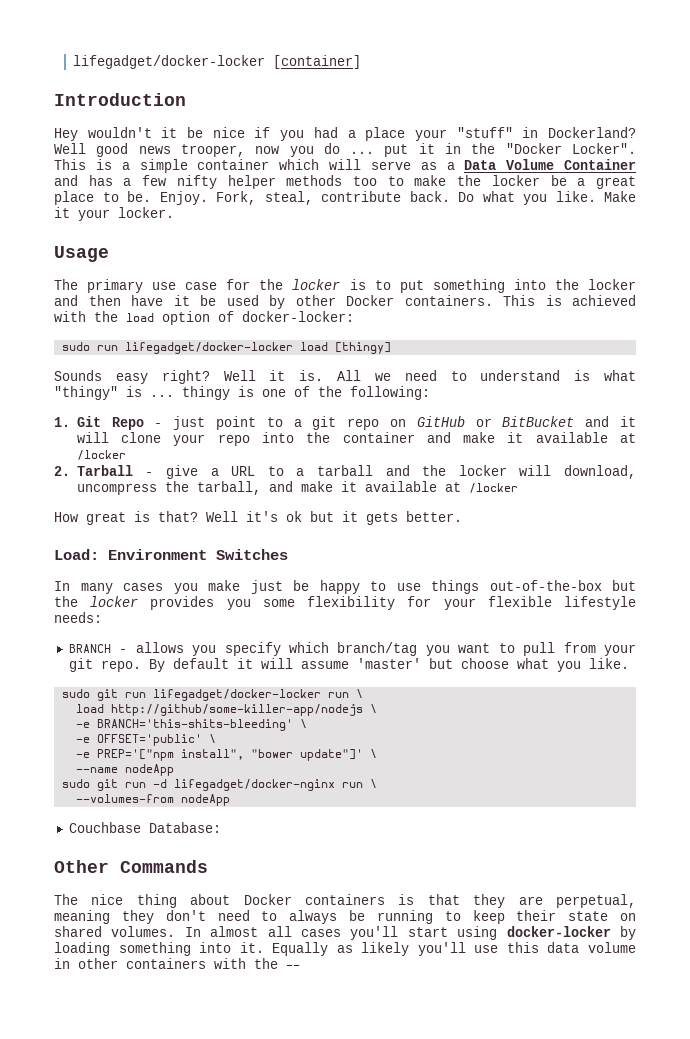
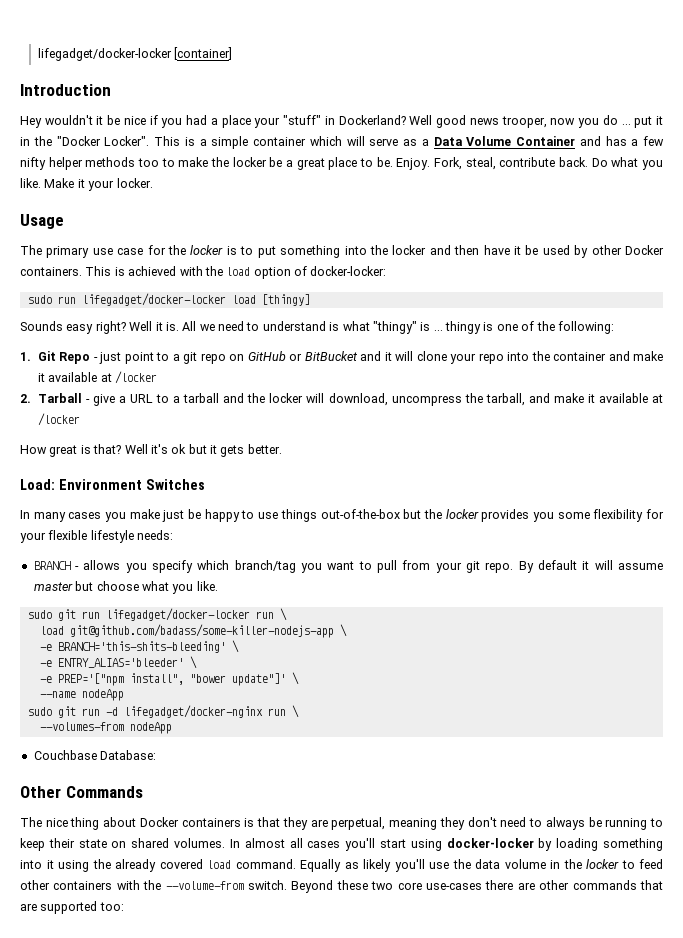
- By default it will assume 'master' but choose what you like.
+ By default it will assume master but choose what you like.
- load http://github/some-killer-app/nodejs \
+ load git@github.com/badass/some-killer-nodejs-app \
- -e OFFSET='public' \
+ -e ENTRY_ALIAS='bleeder' \
- In almost all cases you'll start using docker-locker by loading something into it.
+ In almost all cases you'll start using docker-locker by loading something into it using the already covered load command.
- Equally as likely you'll use this data volume in other containers with the --
+ Equally as likely you'll use the data volume in the locker to feed other containers with the --volume-from switch. Beyond these two core use-cases there are other commands that are supported too:

